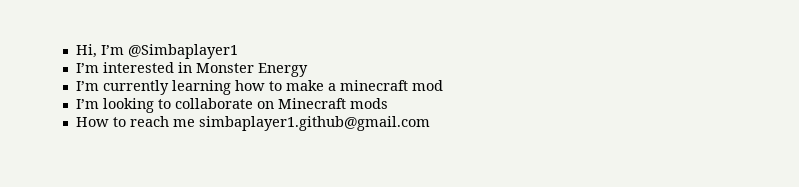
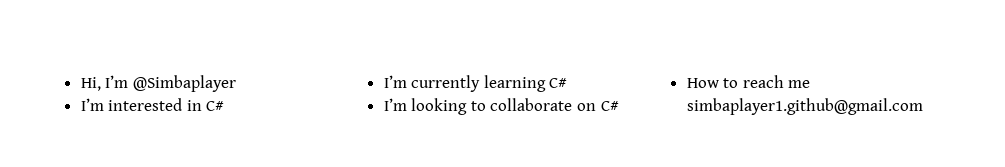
- Hi, I’m @Simbaplayer1
+ Hi, I’m @Simbaplayer
- I’m interested in Monster Energy
+ I’m interested in C#
- I’m currently learning how to make a minecraft mod
+ I’m currently learning C#
- I’m looking to collaborate on Minecraft mods
+ I’m looking to collaborate on C#

